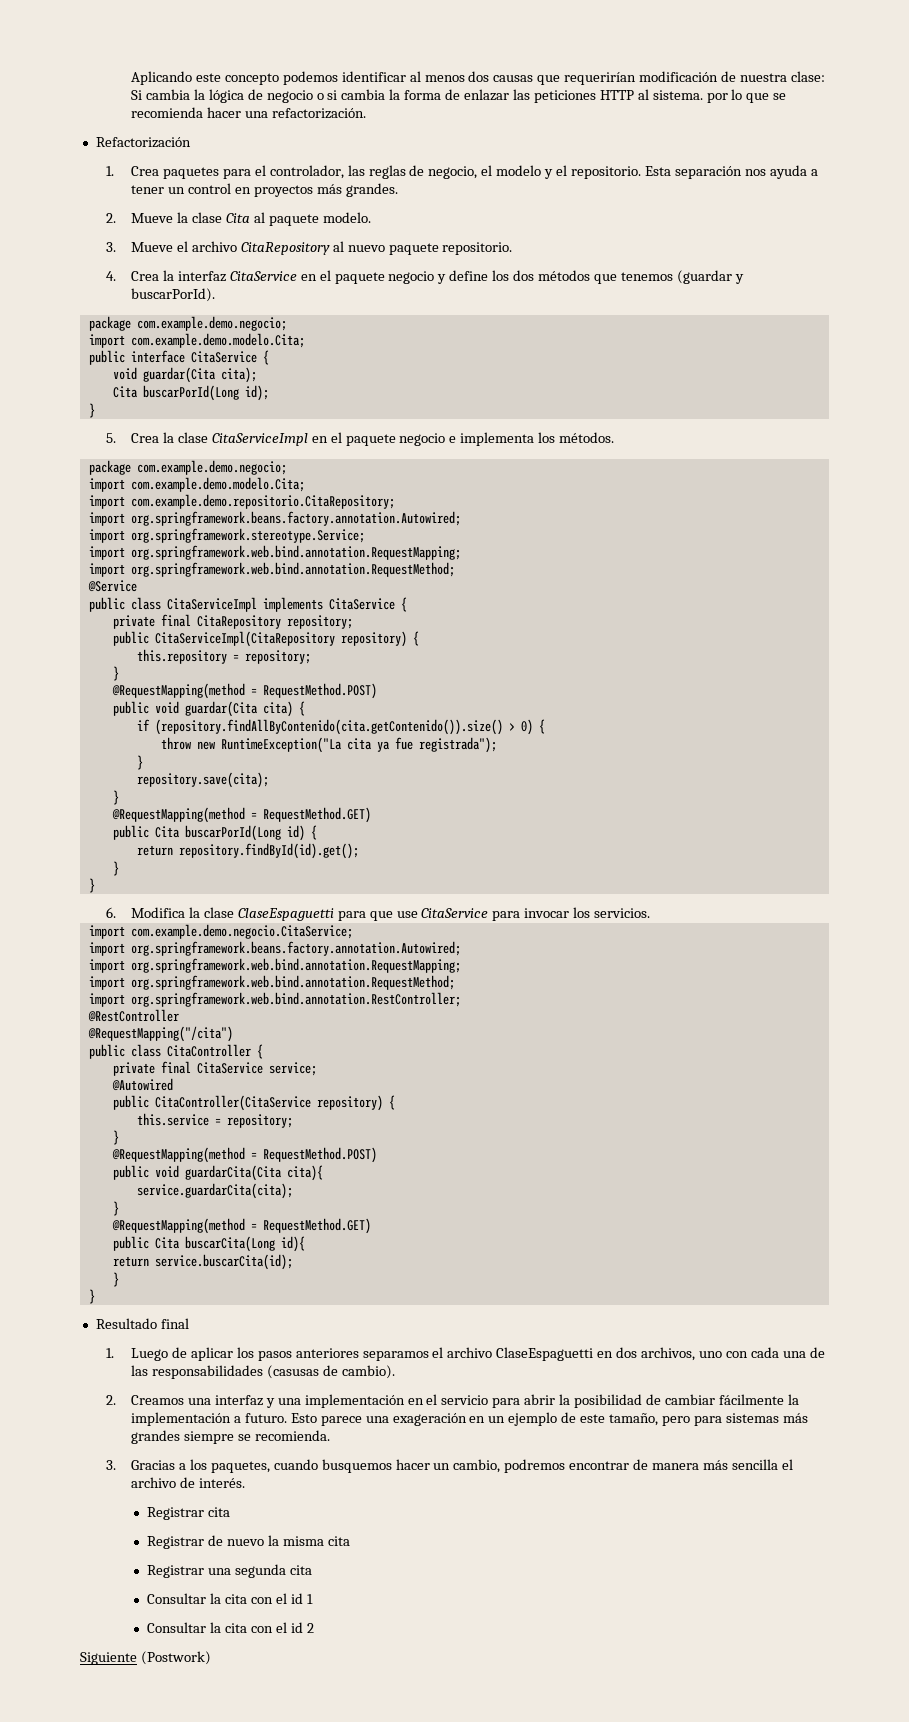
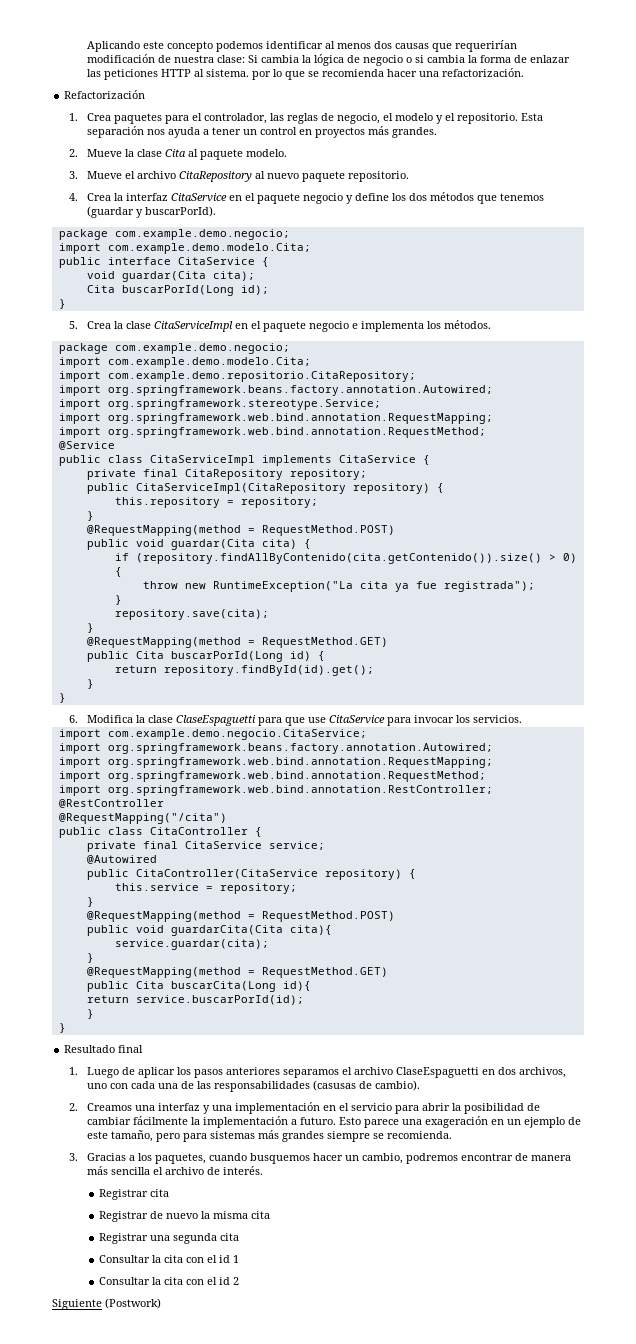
- service.guardarCita(cita);
+ service.guardar(cita);
- return service.buscarCita(id);
+ return service.buscarPorId(id);

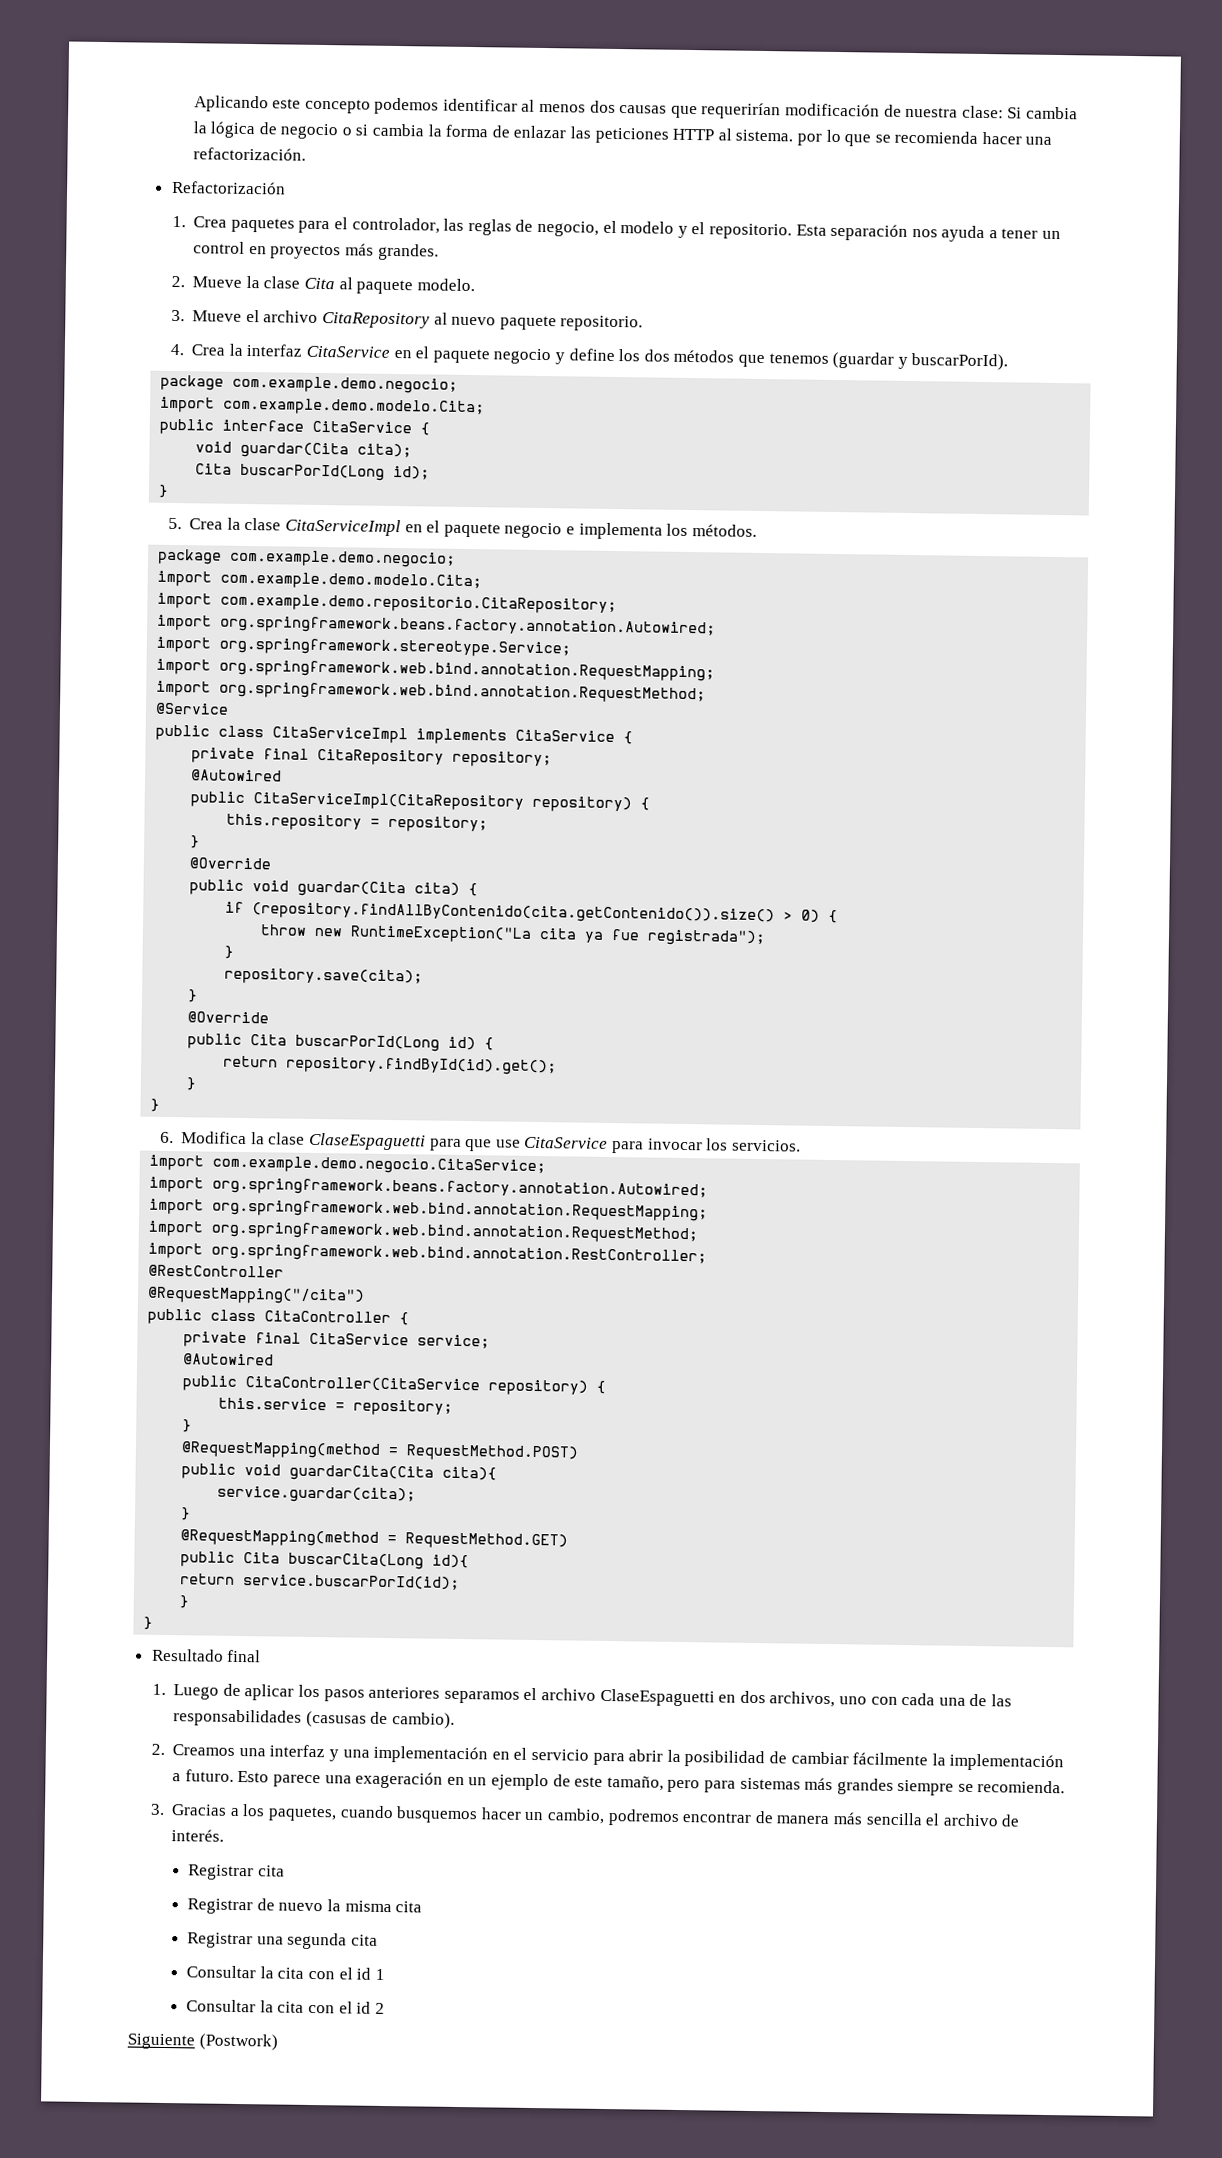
  private final CitaRepository repository;
+ @Autowired
  this.repository = repository;
  }
- @RequestMapping(method = RequestMethod.POST)
+ @Override
  repository.save(cita);
  }
- @RequestMapping(method = RequestMethod.GET)
+ @Override

